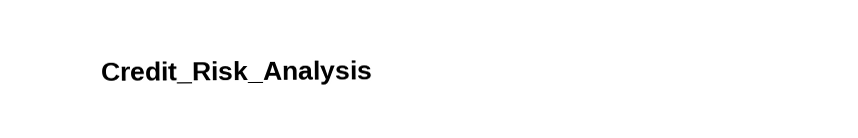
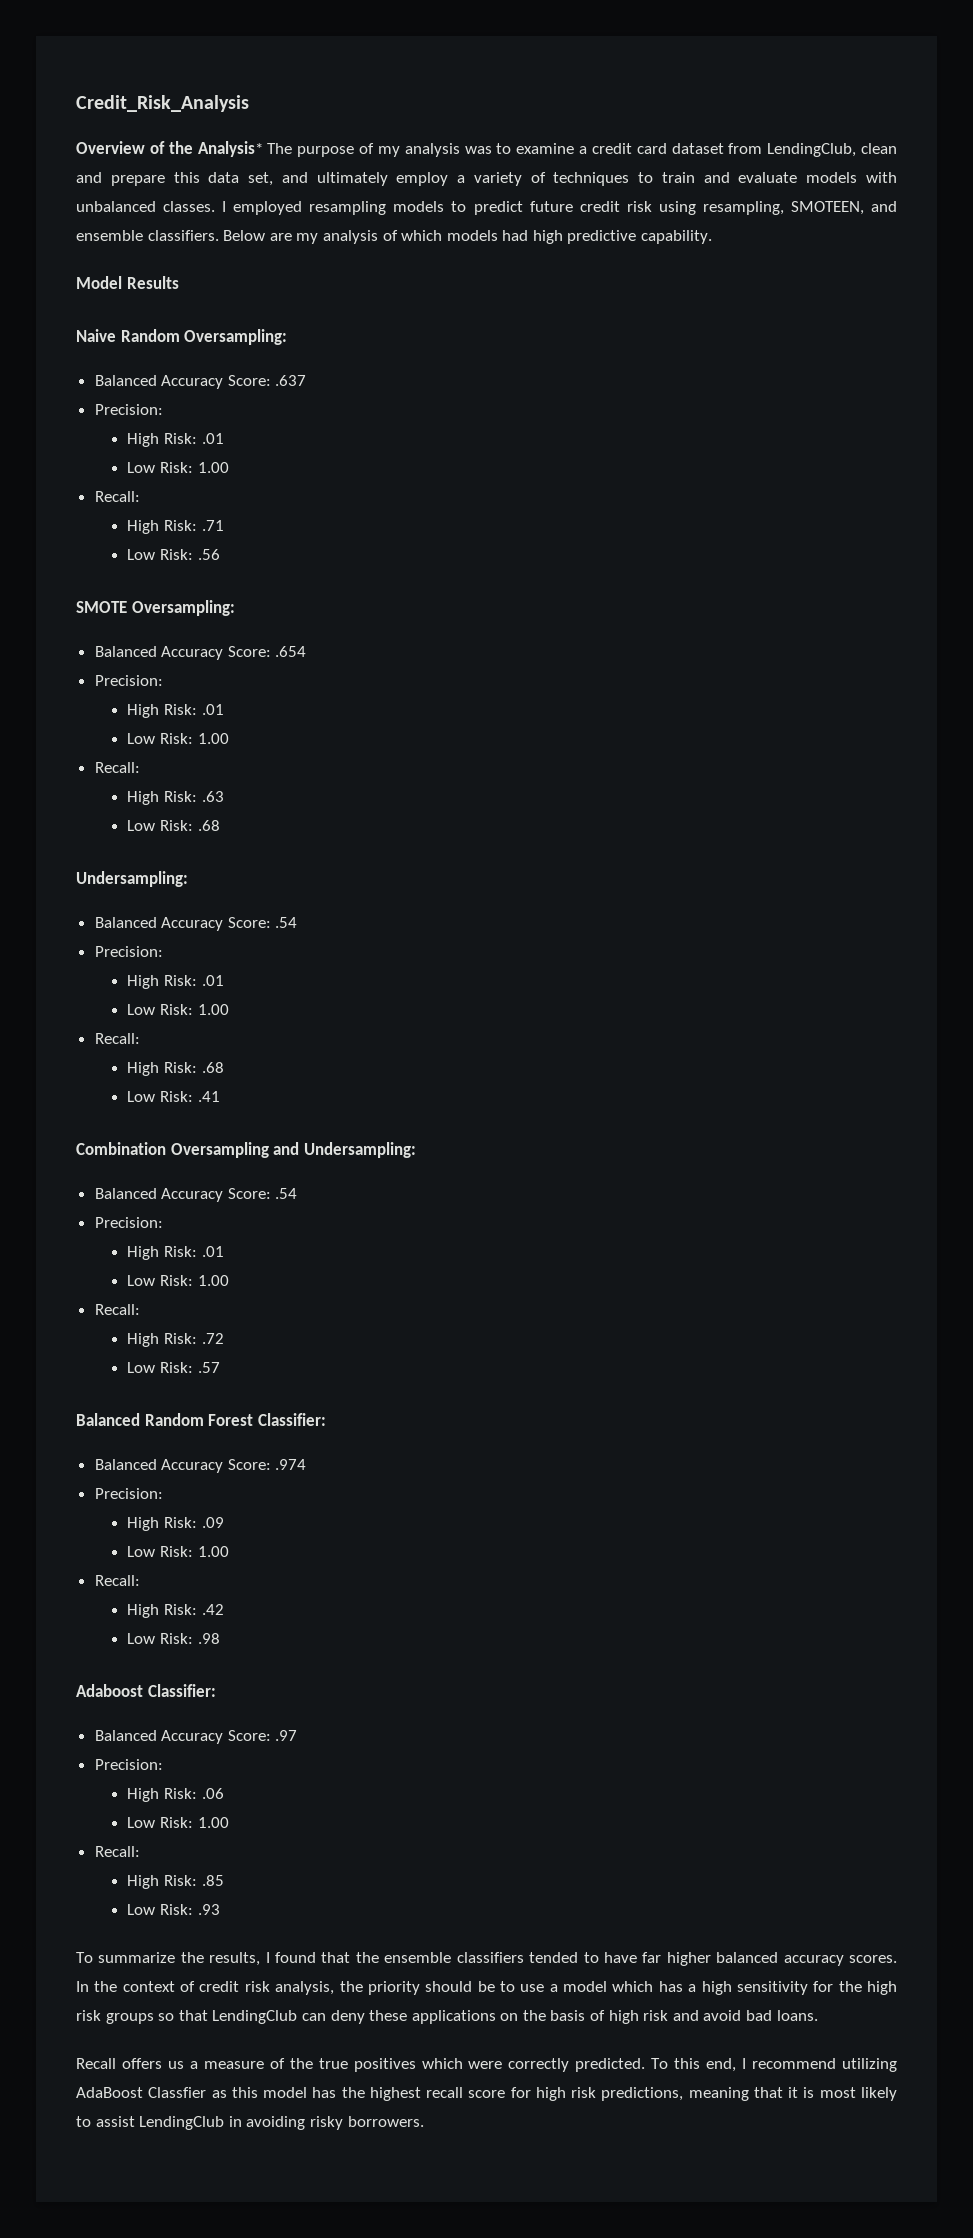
+ Overview of the Analysis* The purpose of my analysis was to examine a credit card dataset from LendingClub, clean and prepare this data set, and ultimately employ a variety of techniques to train and evaluate models with unbalanced classes. I employed resampling models to predict future credit risk using resampling, SMOTEEN, and ensemble classifiers. Below are my analysis of which models had high predictive capability.
+ Model Results
+ Naive Random Oversampling:
+ Balanced Accuracy Score: .637
+ Precision:
+ High Risk: .01
+ Low Risk: 1.00
+ Recall:
+ High Risk: .71
+ Low Risk: .56
+ SMOTE Oversampling:
+ Balanced Accuracy Score: .654
+ Precision:
+ High Risk: .01
+ Low Risk: 1.00
+ Recall:
+ High Risk: .63
+ Low Risk: .68
+ Undersampling:
+ Balanced Accuracy Score: .54
+ Precision:
+ High Risk: .01
+ Low Risk: 1.00
+ Recall:
+ High Risk: .68
+ Low Risk: .41
+ Combination Oversampling and Undersampling:
+ Balanced Accuracy Score: .54
+ Precision:
+ High Risk: .01
+ Low Risk: 1.00
+ Recall:
+ High Risk: .72
+ Low Risk: .57
+ Balanced Random Forest Classifier:
+ Balanced Accuracy Score: .974
+ Precision:
+ High Risk: .09
+ Low Risk: 1.00
+ Recall:
+ High Risk: .42
+ Low Risk: .98
+ Adaboost Classifier:
+ Balanced Accuracy Score: .97
+ Precision:
+ High Risk: .06
+ Low Risk: 1.00
+ Recall:
+ High Risk: .85
+ Low Risk: .93
+ To summarize the results, I found that the ensemble classifiers tended to have far higher balanced accuracy scores. In the context of credit risk analysis, the priority should be to use a model which has a high sensitivity for the high risk groups so that LendingClub can deny these applications on the basis of high risk and avoid bad loans.
+ Recall offers us a measure of the true positives which were correctly predicted. To this end, I recommend utilizing AdaBoost Classfier as this model has the highest recall score for high risk predictions, meaning that it is most likely to assist LendingClub in avoiding risky borrowers.

